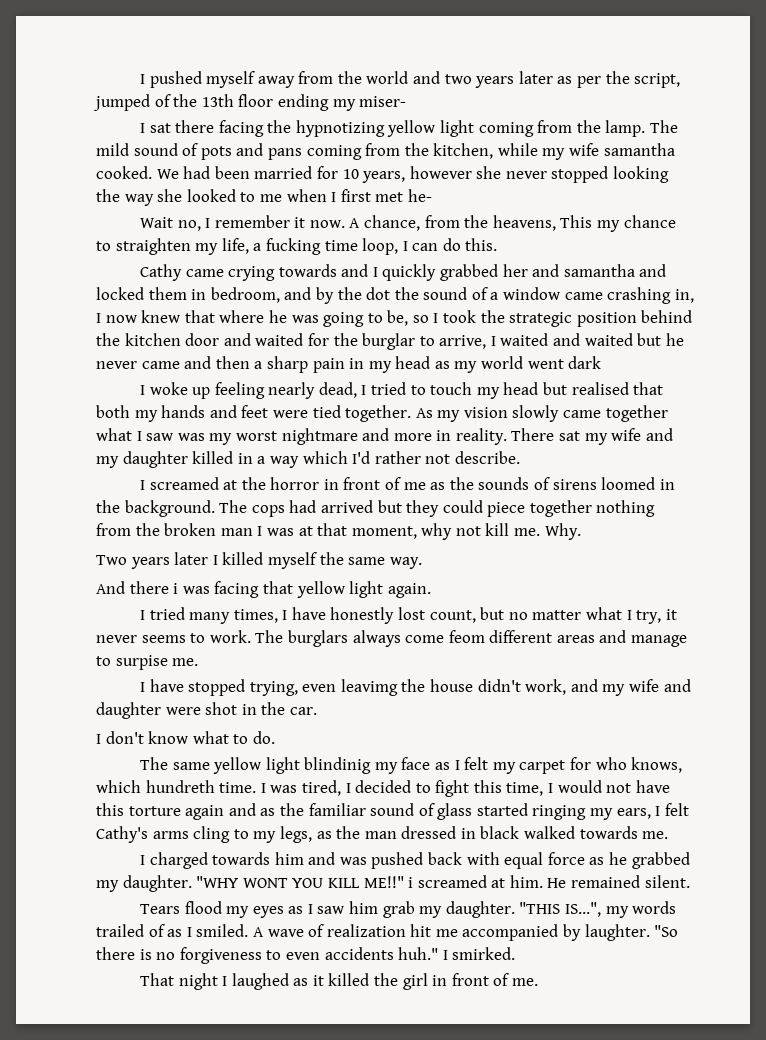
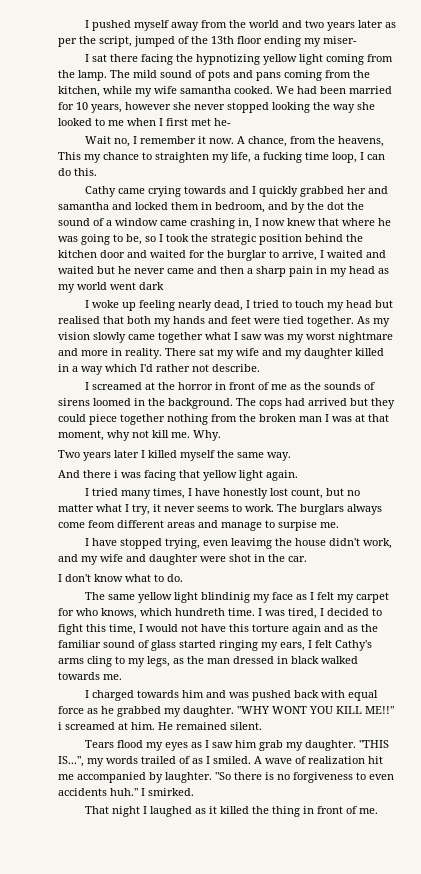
- That night I laughed as it killed the girl in front of me.
+ That night I laughed as it killed the thing in front of me.

